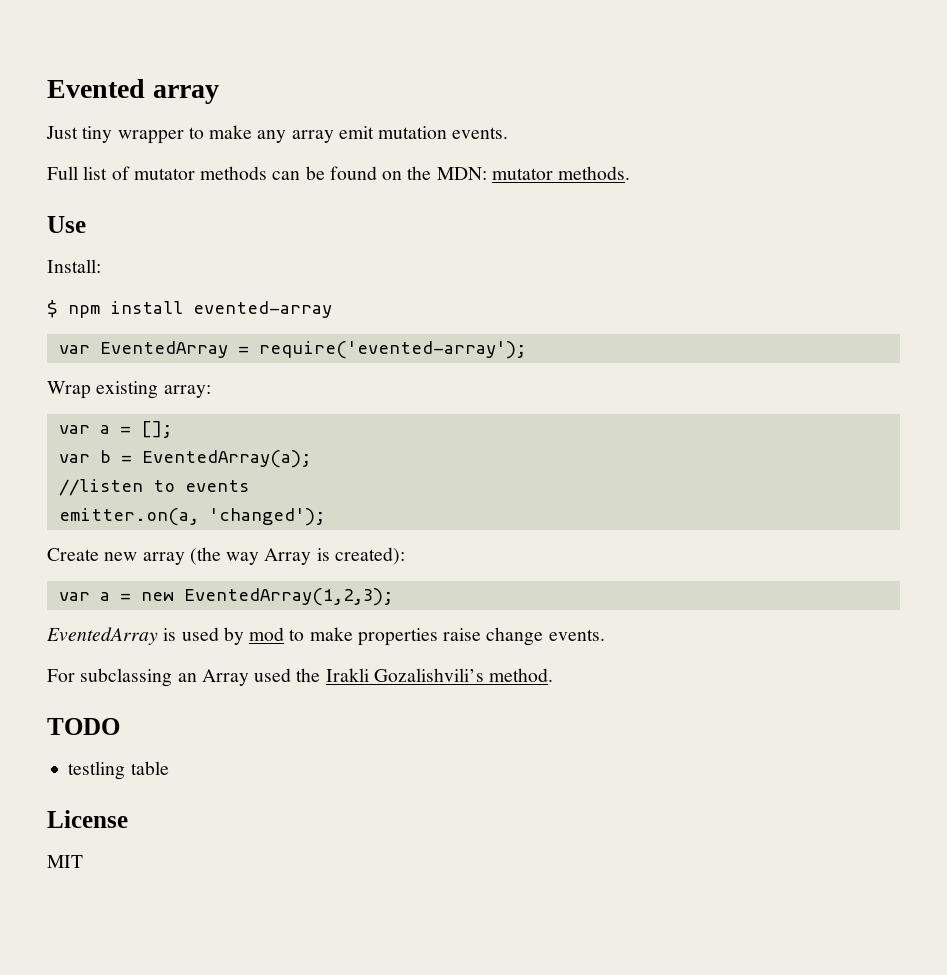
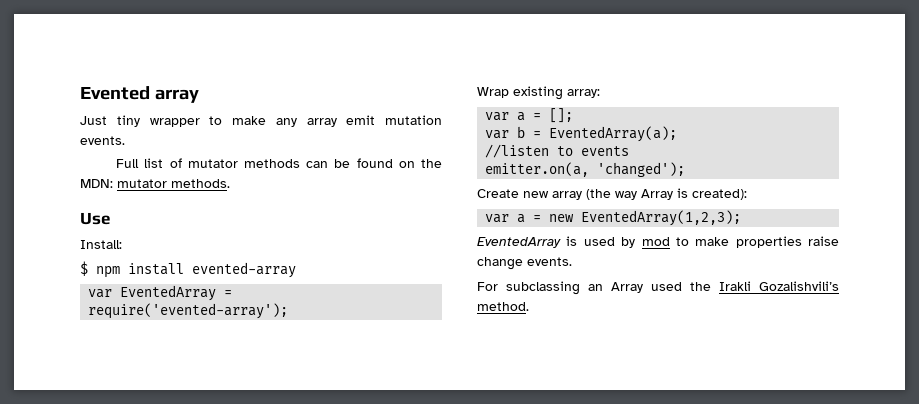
- TODO
- testling table
- License
- MIT

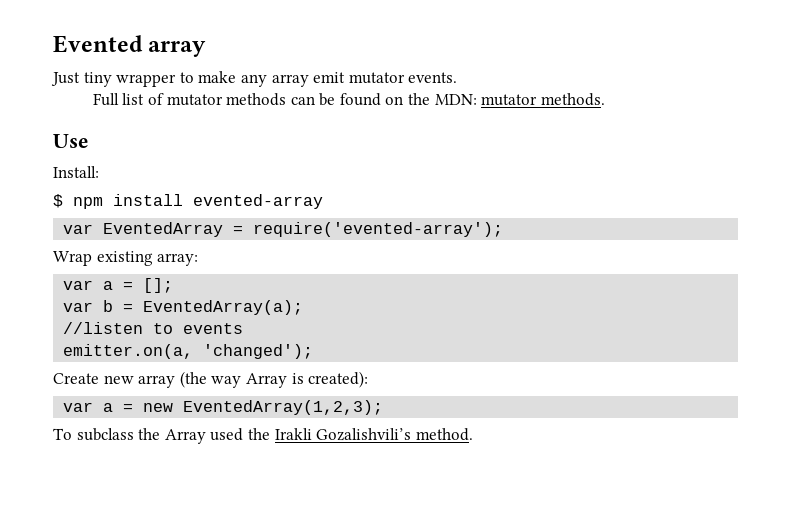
- Just tiny wrapper to make any array emit mutation events.
+ Just tiny wrapper to make any array emit mutator events.
- EventedArray is used by mod to make properties raise change events.
- For subclassing an Array used the Irakli Gozalishvili’s method.
+ To subclass the Array used the Irakli Gozalishvili’s method.

